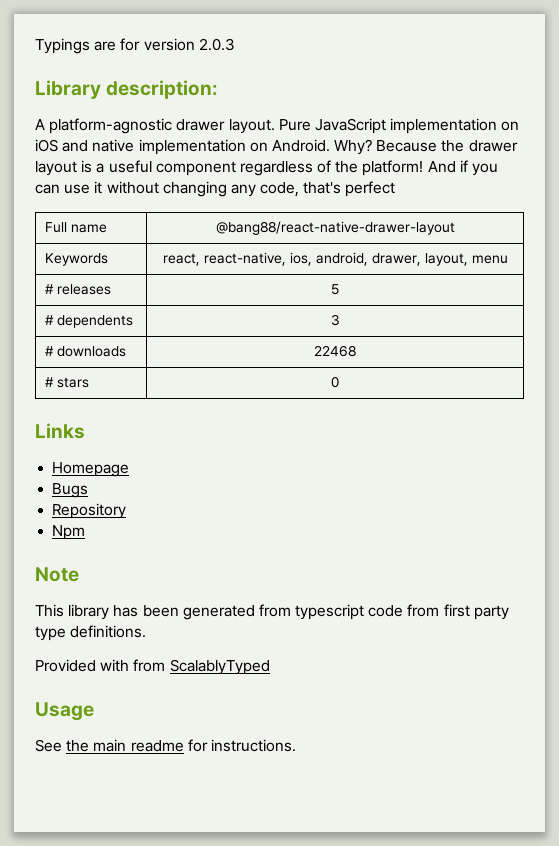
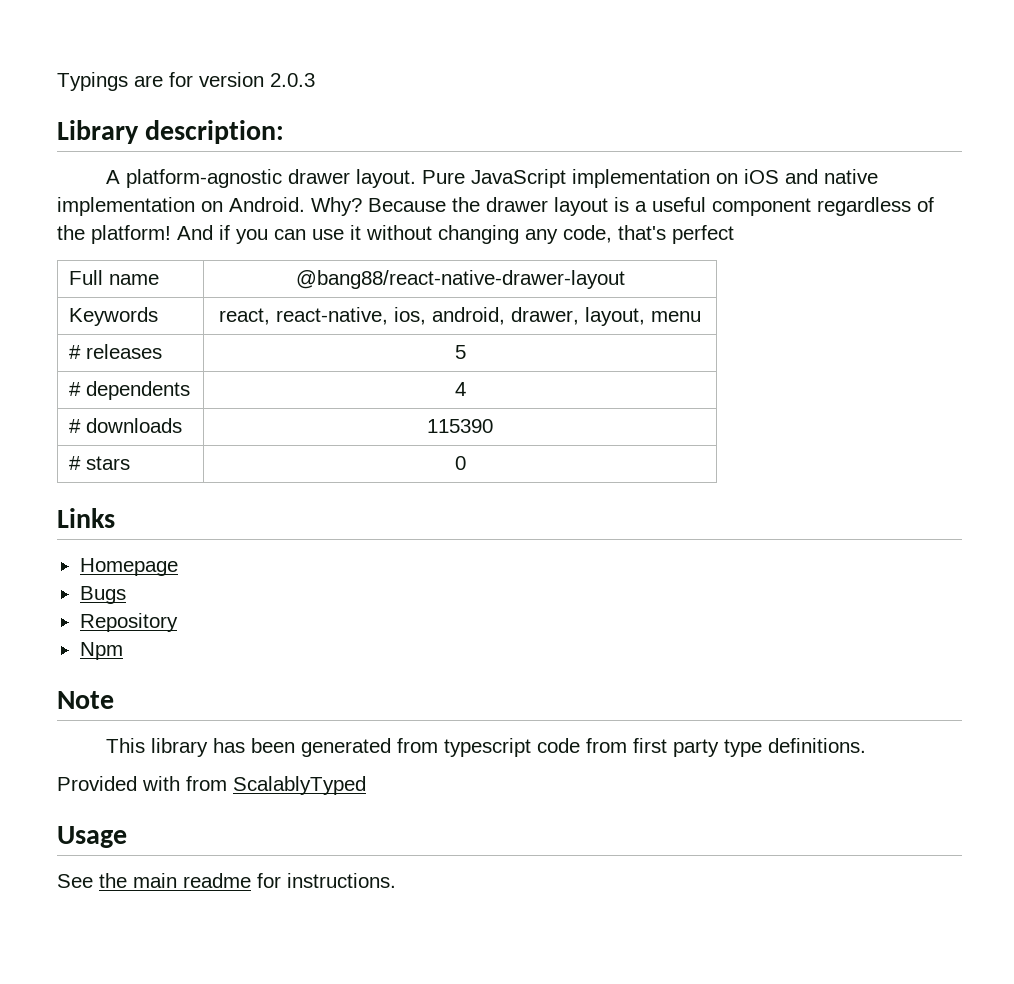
- # dependents | 3
+ # dependents | 4
- # downloads | 22468
+ # downloads | 115390

